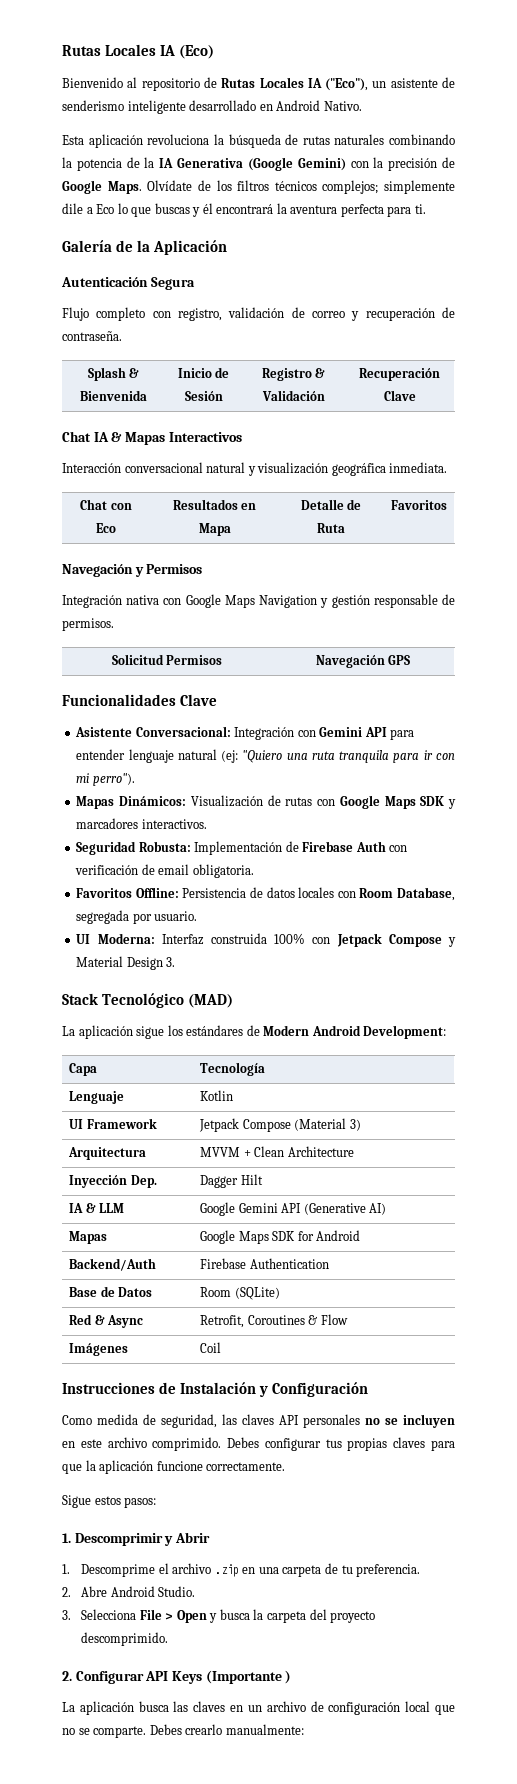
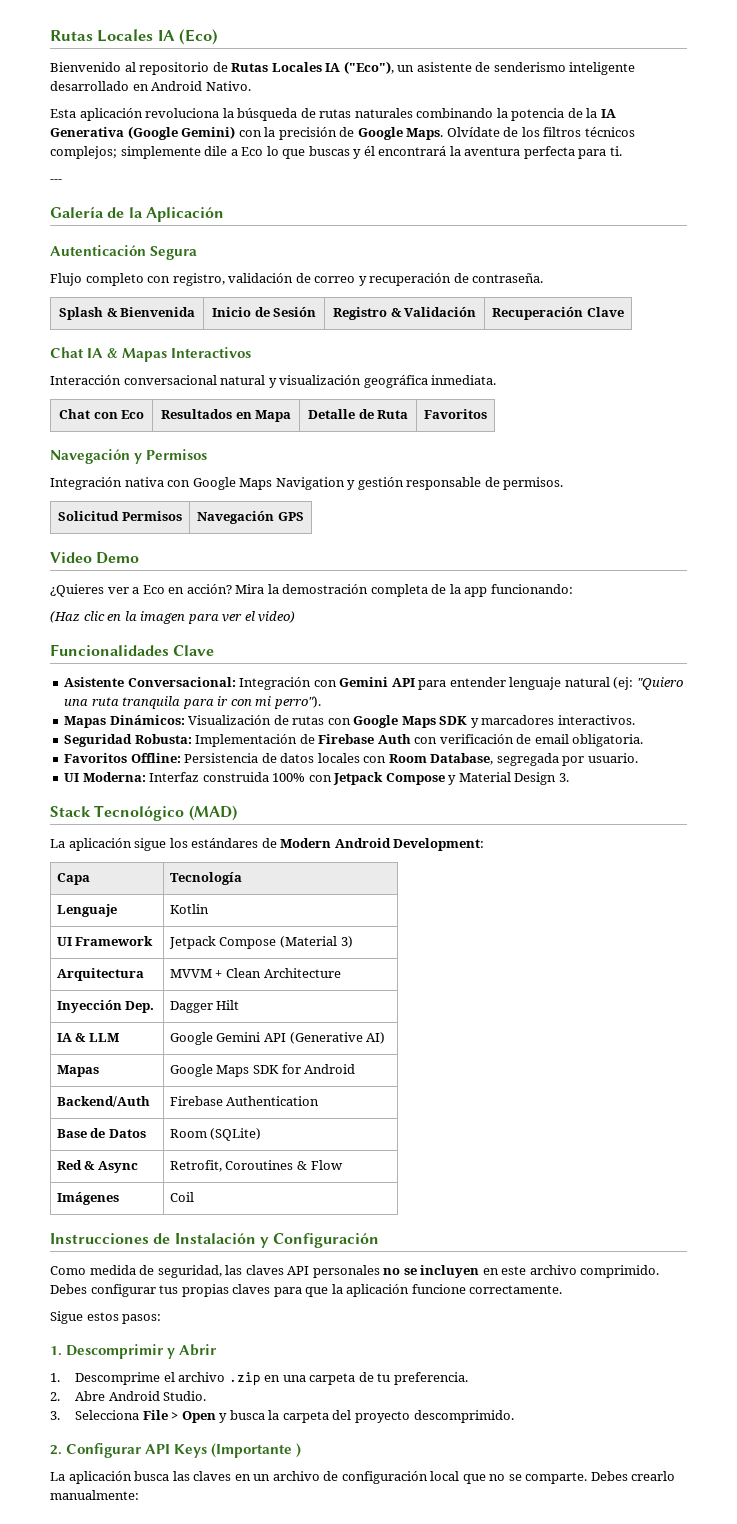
+ ---
+ Video Demo
+ ¿Quieres ver a Eco en acción? Mira la demostración completa de la app funcionando:
+ (Haz clic en la imagen para ver el video)

